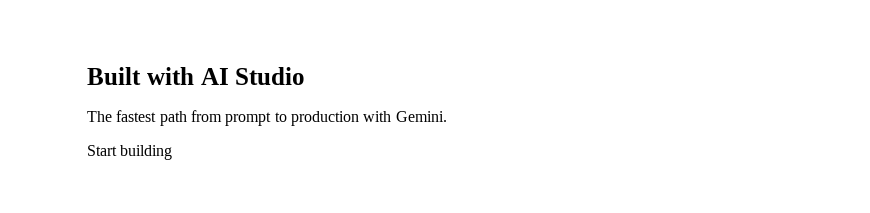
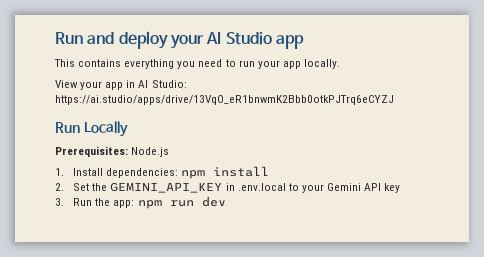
- Built with AI Studio
- The fastest path from prompt to production with Gemini.
- Start building
+ Run and deploy your AI Studio app
+ This contains everything you need to run your app locally.
+ View your app in AI Studio: https://ai.studio/apps/drive/13VqO_eR1bnwmK2Bbb0otkPJTrq6eCYZJ
+ Run Locally
+ Prerequisites: Node.js
+ 1. Install dependencies: npm install
+ 2. Set the GEMINI_API_KEY in .env.local to your Gemini API key
+ 3. Run the app: npm run dev

